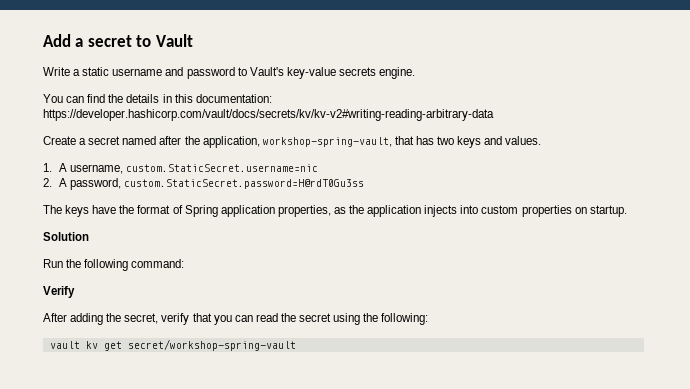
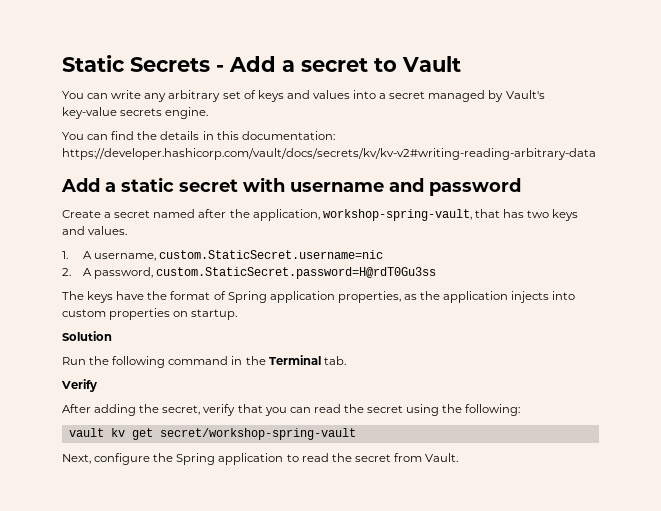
- Add a secret to Vault
+ Static Secrets - Add a secret to Vault
- Write a static username and password to Vault's key-value secrets engine.
+ You can write any arbitrary set of keys and values into a secret managed by Vault's key-value secrets engine.
+ Add a static secret with username and password
- Run the following command:
+ Run the following command in the Terminal tab.
+ Next, configure the Spring application to read the secret from Vault.

